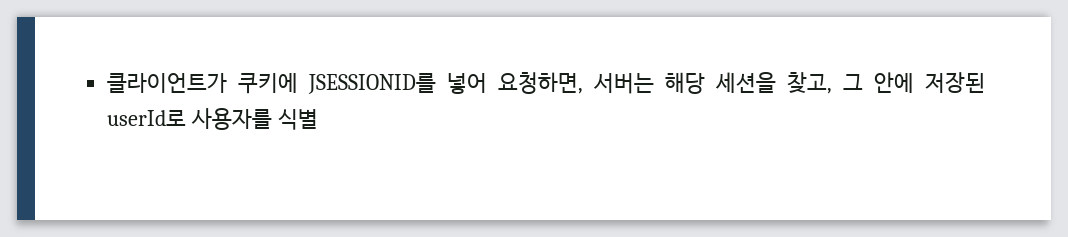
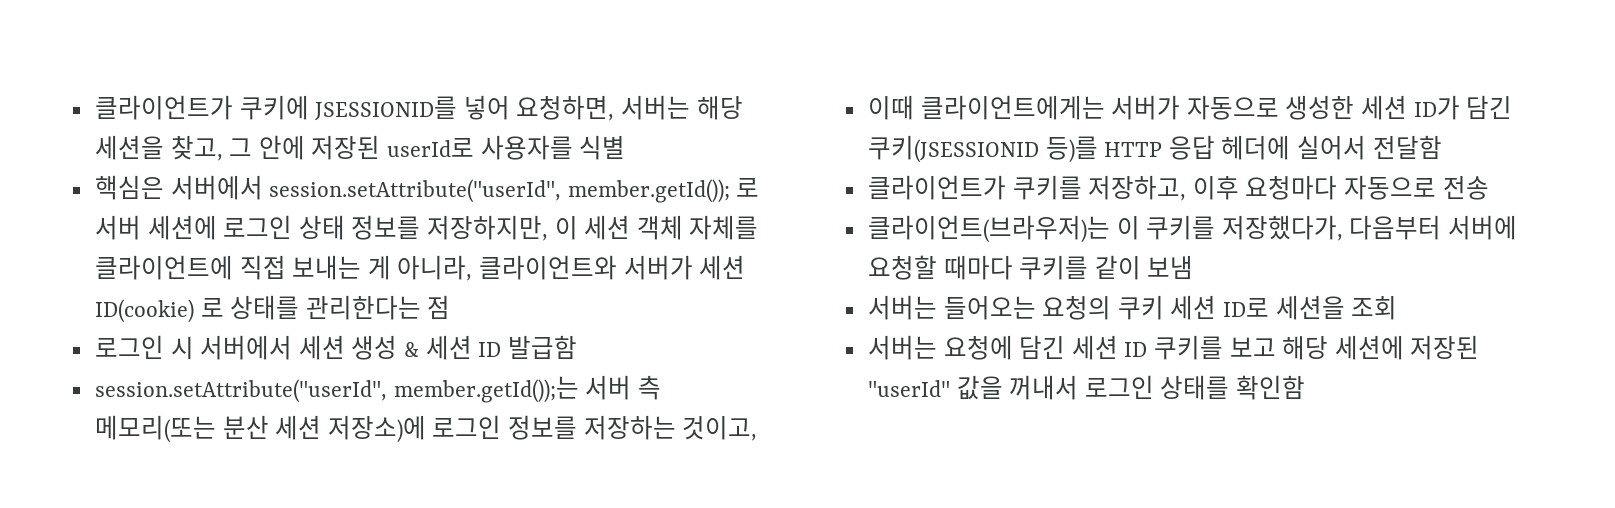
+ 핵심은 서버에서 session.setAttribute("userId", member.getId()); 로 서버 세션에 로그인 상태 정보를 저장하지만, 이 세션 객체 자체를 클라이언트에 직접 보내는 게 아니라, 클라이언트와 서버가 세션 ID(cookie) 로 상태를 관리한다는 점
+ 로그인 시 서버에서 세션 생성 & 세션 ID 발급함
+ session.setAttribute("userId", member.getId());는 서버 측 메모리(또는 분산 세션 저장소)에 로그인 정보를 저장하는 것이고,
+ 이때 클라이언트에게는 서버가 자동으로 생성한 세션 ID가 담긴 쿠키(JSESSIONID 등)를 HTTP 응답 헤더에 실어서 전달함
+ 클라이언트가 쿠키를 저장하고, 이후 요청마다 자동으로 전송
+ 클라이언트(브라우저)는 이 쿠키를 저장했다가, 다음부터 서버에 요청할 때마다 쿠키를 같이 보냄
+ 서버는 들어오는 요청의 쿠키 세션 ID로 세션을 조회
+ 서버는 요청에 담긴 세션 ID 쿠키를 보고 해당 세션에 저장된 "userId" 값을 꺼내서 로그인 상태를 확인함

